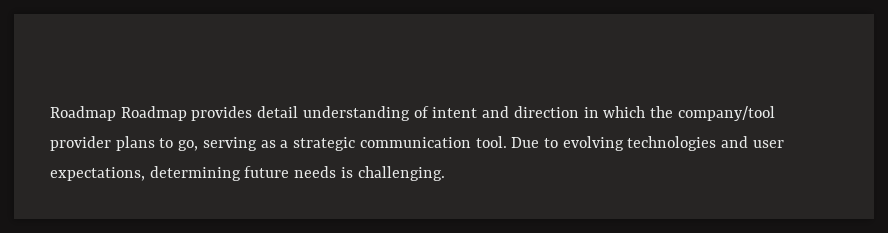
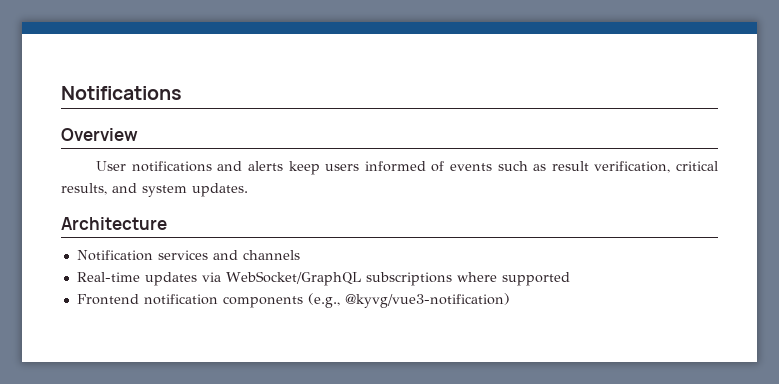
- Roadmap Roadmap provides detail understanding of intent and direction in which the company/tool provider plans to go, serving as a strategic communication tool. Due to evolving technologies and user expectations, determining future needs is challenging.
+ Notifications
+ Overview
+ User notifications and alerts keep users informed of events such as result verification, critical results, and system updates.
+ Architecture
+ Notification services and channels
+ Real-time updates via WebSocket/GraphQL subscriptions where supported
+ Frontend notification components (e.g., @kyvg/vue3-notification)

